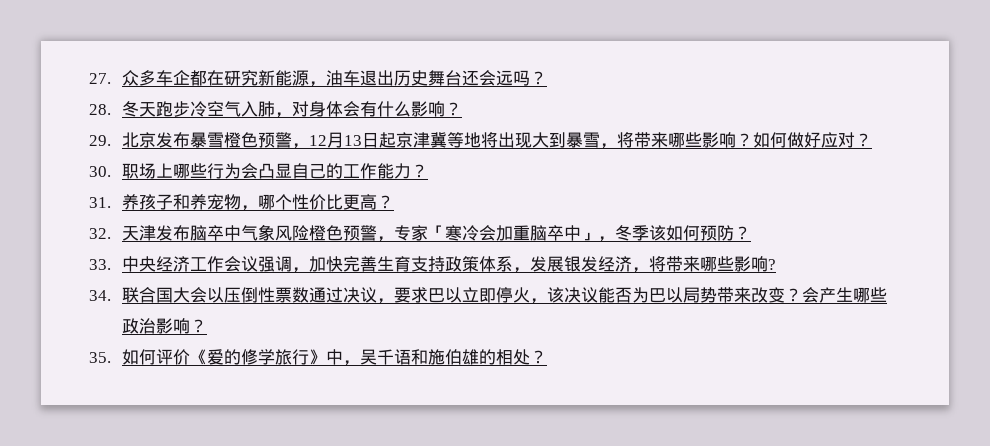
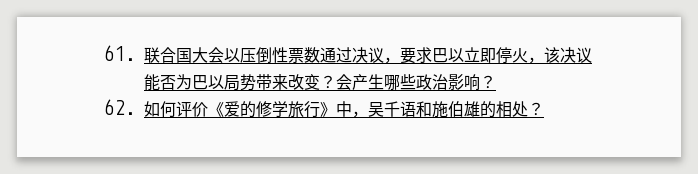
- 27.众多车企都在研究新能源，油车退出历史舞台还会远吗？
- 28.冬天跑步冷空气入肺，对身体会有什么影响？
- 29.北京发布暴雪橙色预警，12月13日起京津冀等地将出现大到暴雪，将带来哪些影响？如何做好应对？
- 30.职场上哪些行为会凸显自己的工作能力？
- 31.养孩子和养宠物，哪个性价比更高？
- 32.天津发布脑卒中气象风险橙色预警，专家「寒冷会加重脑卒中」，冬季该如何预防？
- 33.中央经济工作会议强调，加快完善生育支持政策体系，发展银发经济，将带来哪些影响?
- 34.联合国大会以压倒性票数通过决议，要求巴以立即停火，该决议能否为巴以局势带来改变？
+ 61.联合国大会以压倒性票数通过决议，要求巴以立即停火，该决议能否为巴以局势带来改变？
- 35.如何评价《爱的修学旅行》中，吴千语和施伯雄的相处？
+ 62.如何评价《爱的修学旅行》中，吴千语和施伯雄的相处？

